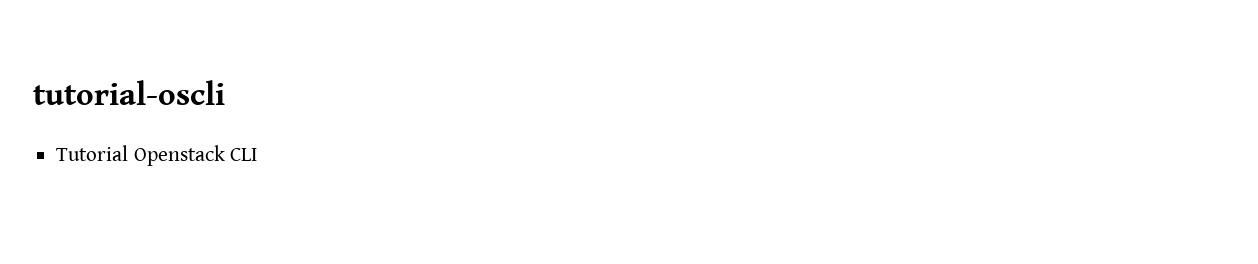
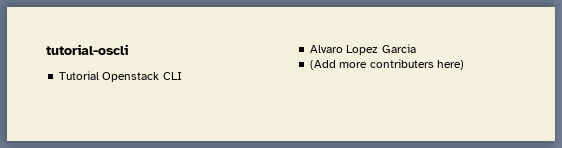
+ Alvaro Lopez Garcia
+ (Add more contributers here)

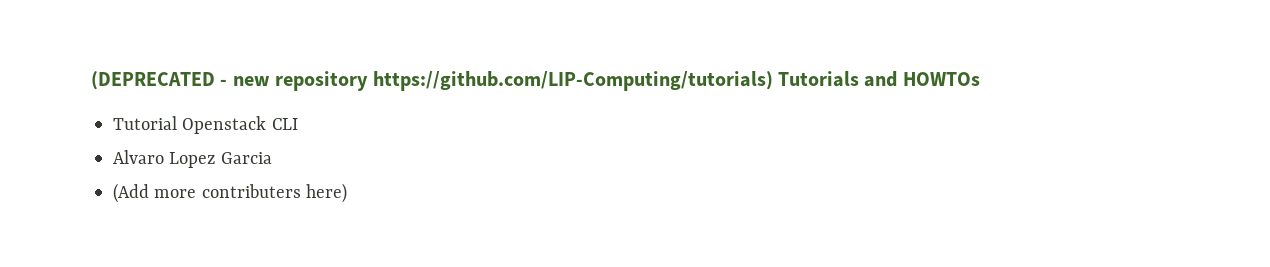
- tutorial-oscli
+ (DEPRECATED - new repository https://github.com/LIP-Computing/tutorials) Tutorials and HOWTOs

